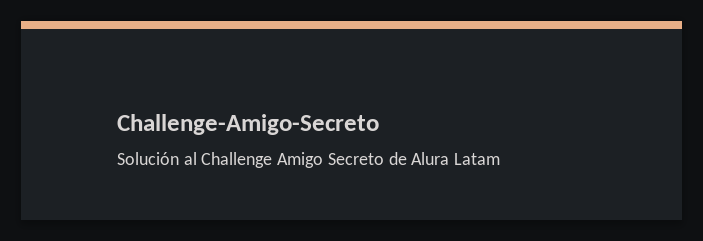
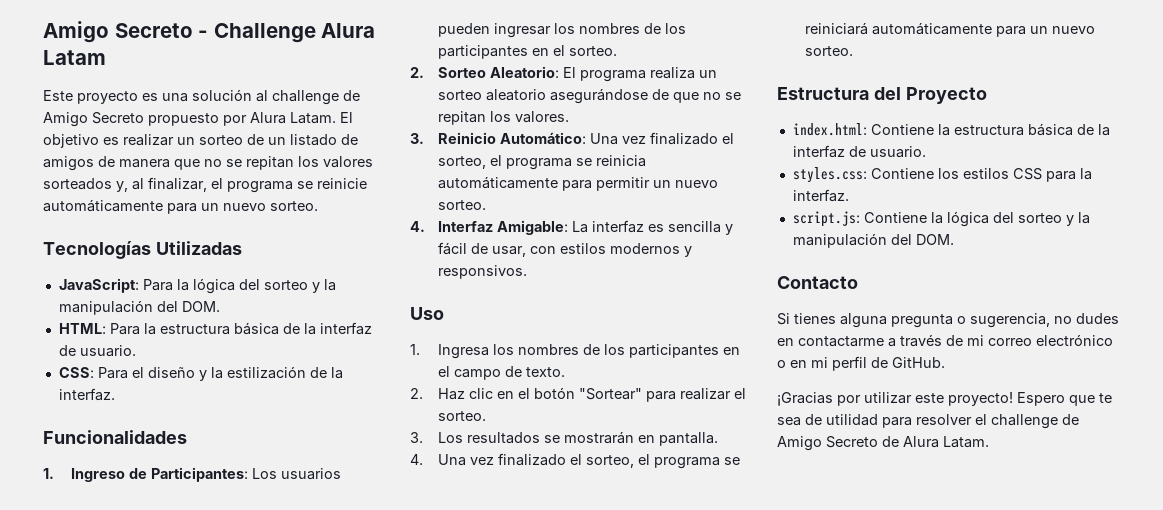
- Challenge-Amigo-Secreto
- Solución al Challenge Amigo Secreto de Alura Latam
+ Amigo Secreto - Challenge Alura Latam
+ Este proyecto es una solución al challenge de Amigo Secreto propuesto por Alura Latam. El objetivo es realizar un sorteo de un listado de amigos de manera que no se repitan los valores sorteados y, al finalizar, el programa se reinicie automáticamente para un nuevo sorteo.
+ Tecnologías Utilizadas
+ JavaScript: Para la lógica del sorteo y la manipulación del DOM.
+ HTML: Para la estructura básica de la interfaz de usuario.
+ CSS: Para el diseño y la estilización de la interfaz.
+ Funcionalidades
+ 1. Ingreso de Participantes: Los usuarios pueden ingresar los nombres de los participantes en el sorteo.
+ 2. Sorteo Aleatorio: El programa realiza un sorteo aleatorio asegurándose de que no se repitan los valores.
+ 3. Reinicio Automático: Una vez finalizado el sorteo, el programa se reinicia automáticamente para permitir un nuevo sorteo.
+ 4. Interfaz Amigable: La interfaz es sencilla y fácil de usar, con estilos modernos y responsivos.
+ Uso
+ 1. Ingresa los nombres de los participantes en el campo de texto.
+ 2. Haz clic en el botón "Sortear" para realizar el sorteo.
+ 3. Los resultados se mostrarán en pantalla.
+ 4. Una vez finalizado el sorteo, el programa se reiniciará automáticamente para un nuevo sorteo.
+ Estructura del Proyecto
+ index.html: Contiene la estructura básica de la interfaz de usuario.
+ styles.css: Contiene los estilos CSS para la interfaz.
+ script.js: Contiene la lógica del sorteo y la manipulación del DOM.
+ Contacto
+ Si tienes alguna pregunta o sugerencia, no dudes en contactarme a través de mi correo electrónico o en mi perfil de GitHub.
+ ¡Gracias por utilizar este proyecto! Espero que te sea de utilidad para resolver el challenge de Amigo Secreto de Alura Latam.

